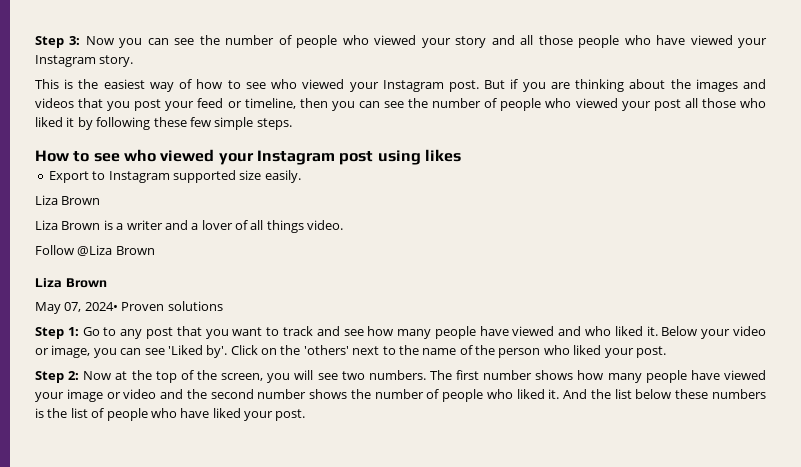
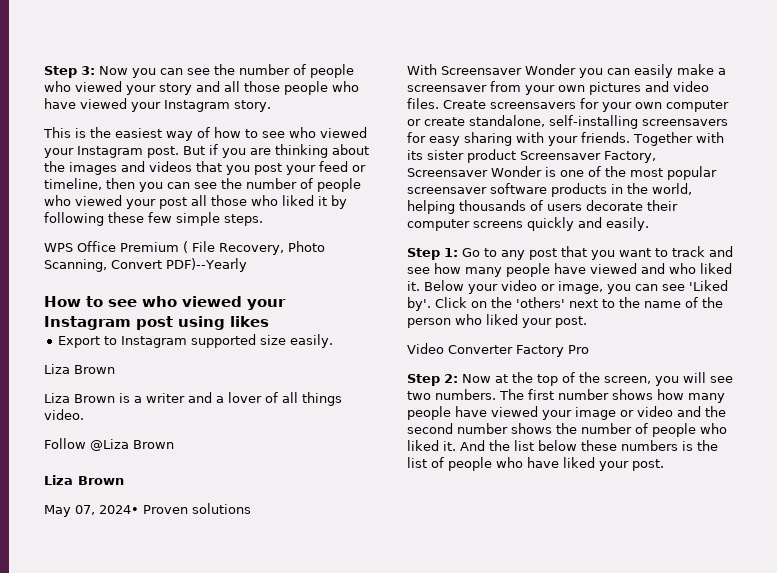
+ WPS Office Premium ( File Recovery, Photo Scanning, Convert PDF)--Yearly
+ With Screensaver Wonder you can easily make a screensaver from your own pictures and video files. Create screensavers for your own computer or create standalone, self-installing screensavers for easy sharing with your friends. Together with its sister product Screensaver Factory, Screensaver Wonder is one of the most popular screensaver software products in the world, helping thousands of users decorate their computer screens quickly and easily.
+ Video Converter Factory Pro

